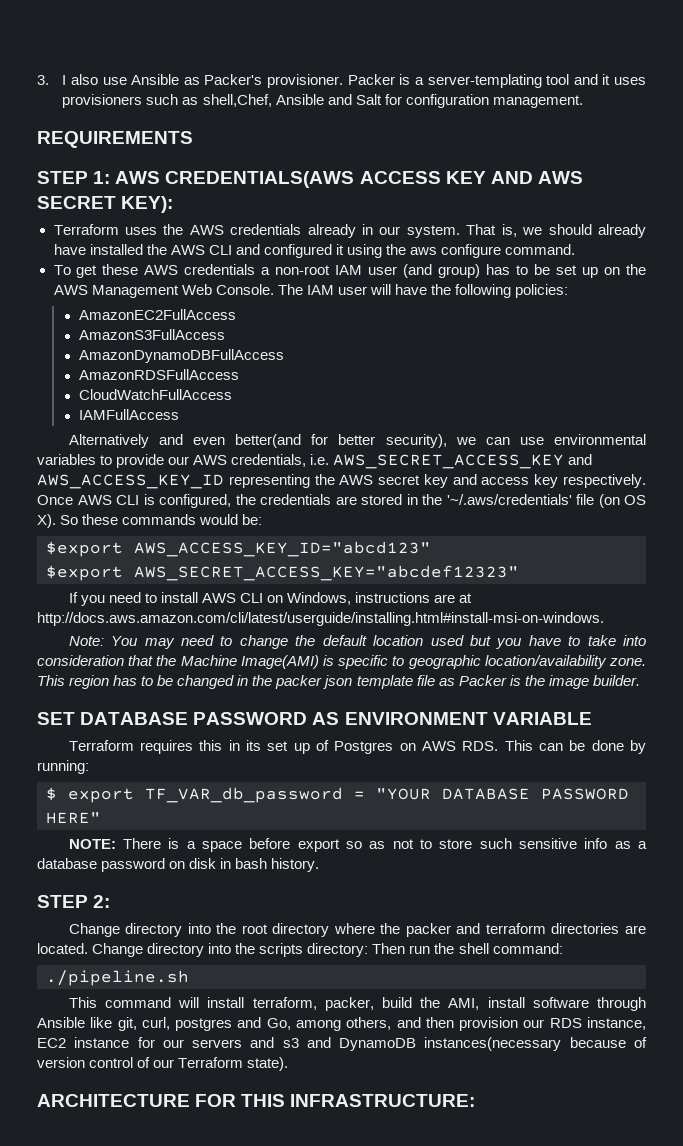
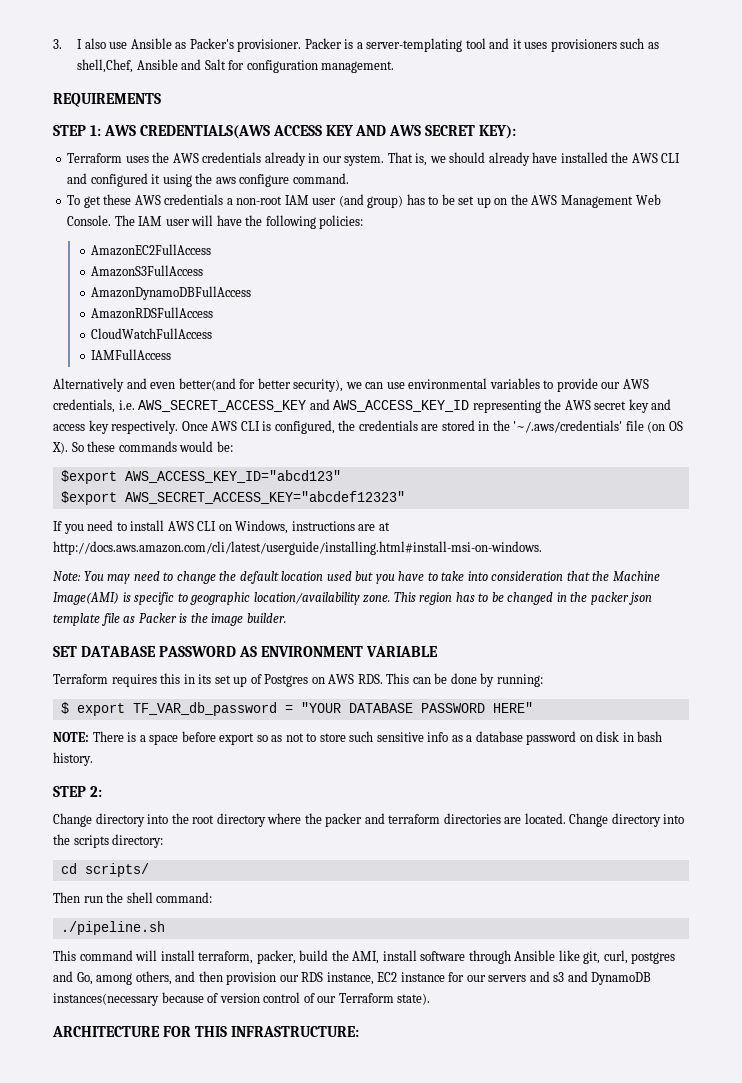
- Change directory into the scripts directory: Then run the shell command:
+ Change directory into the scripts directory:
+ cd scripts/
+ Then run the shell command:

